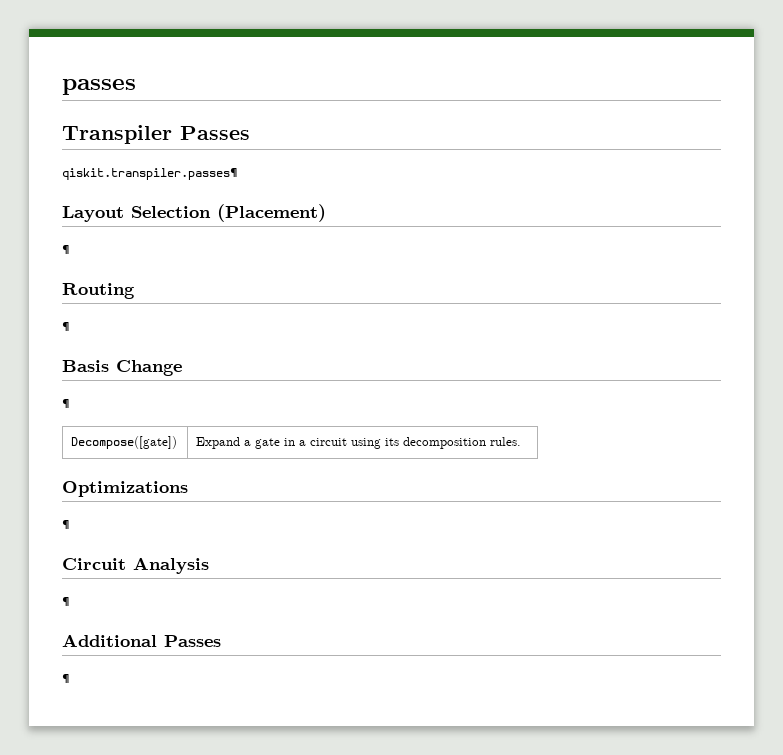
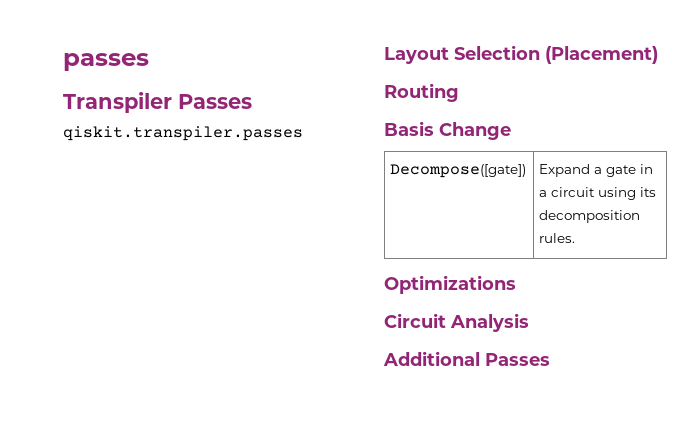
- qiskit.transpiler.passes¶
+ qiskit.transpiler.passes
  Layout Selection (Placement)
- ¶
  Routing
- ¶
  Basis Change
- ¶
  Optimizations
- ¶
  Circuit Analysis
- ¶
  Additional Passes
- ¶

